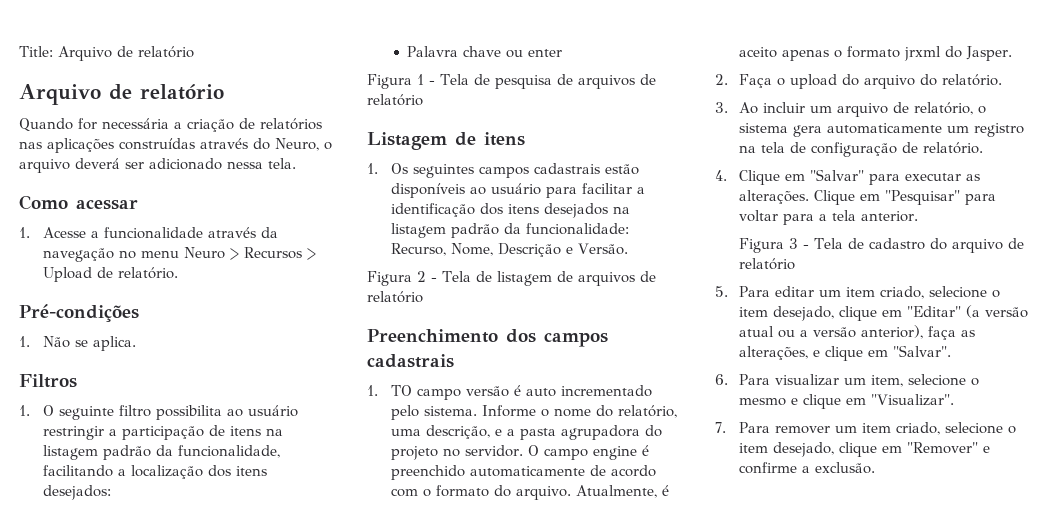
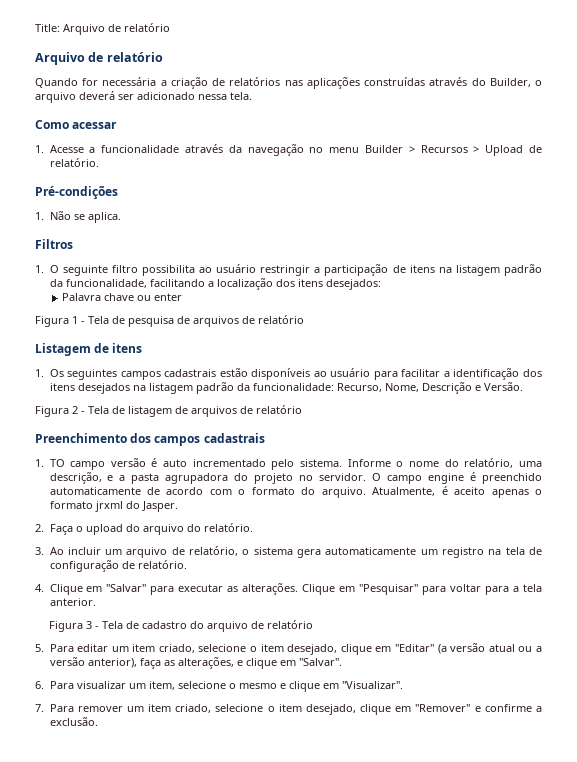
- Quando for necessária a criação de relatórios nas aplicações construídas através do Neuro, o arquivo deverá ser adicionado nessa tela.
+ Quando for necessária a criação de relatórios nas aplicações construídas através do Builder, o arquivo deverá ser adicionado nessa tela.
- 1. Acesse a funcionalidade através da navegação no menu Neuro > Recursos > Upload de relatório.
+ 1. Acesse a funcionalidade através da navegação no menu Builder > Recursos > Upload de relatório.

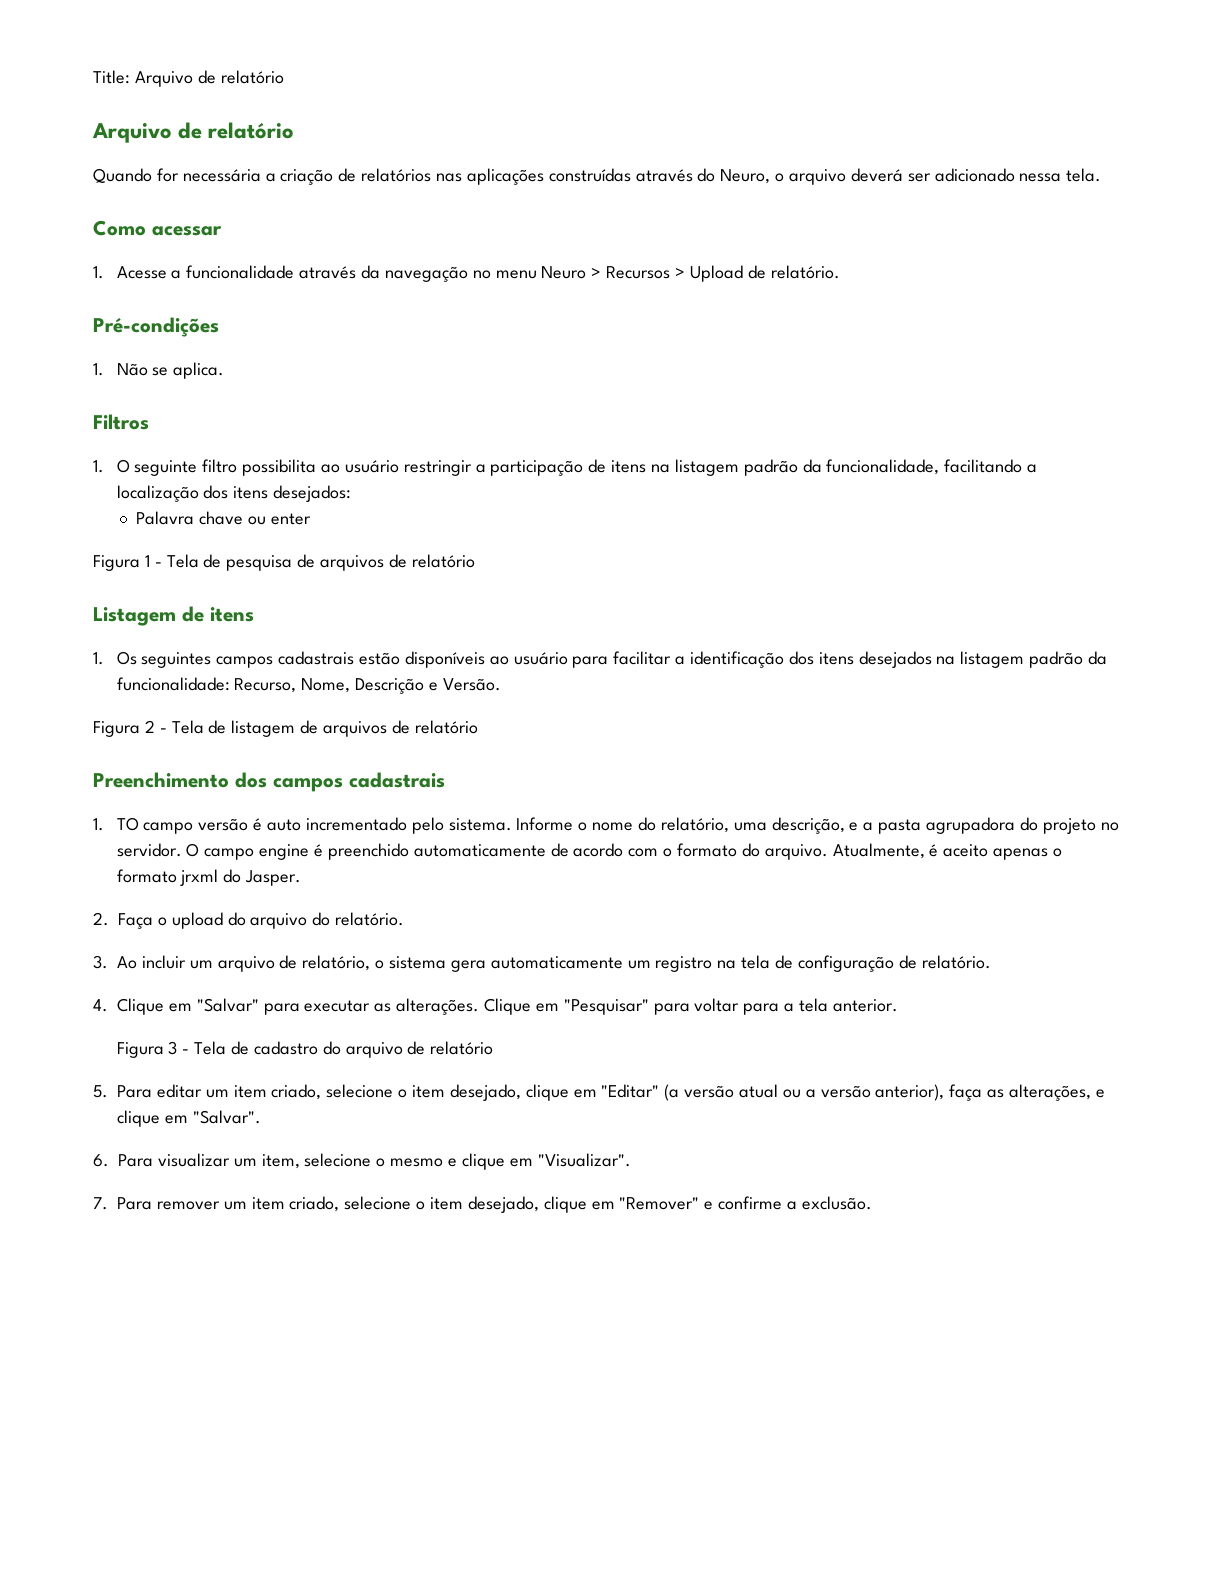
- Quando for necessária a criação de relatórios nas aplicações construídas através do Builder, o arquivo deverá ser adicionado nessa tela.
+ Quando for necessária a criação de relatórios nas aplicações construídas através do Neuro, o arquivo deverá ser adicionado nessa tela.
- 1. Acesse a funcionalidade através da navegação no menu Builder > Recursos > Upload de relatório.
+ 1. Acesse a funcionalidade através da navegação no menu Neuro > Recursos > Upload de relatório.

